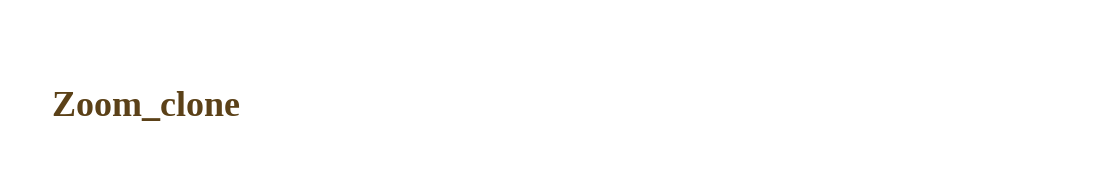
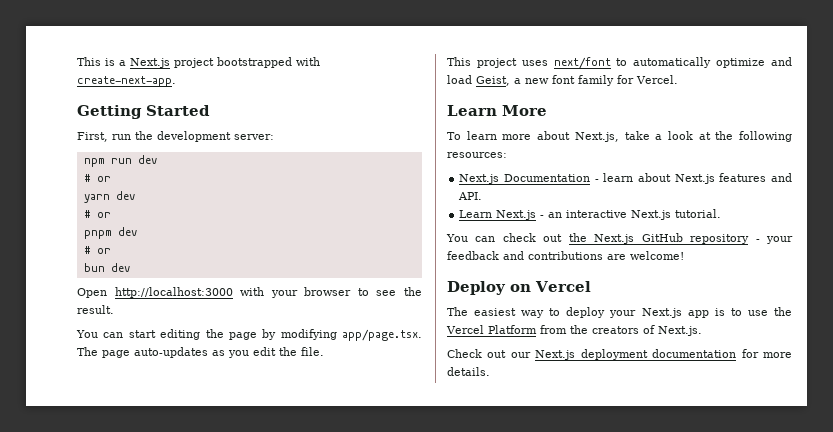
- Zoom_clone
+ This is a Next.js project bootstrapped with create-next-app.
+ Getting Started
+ First, run the development server:
+ npm run dev
+ # or
+ yarn dev
+ # or
+ pnpm dev
+ # or
+ bun dev
+ Open http://localhost:3000 with your browser to see the result.
+ You can start editing the page by modifying app/page.tsx. The page auto-updates as you edit the file.
+ This project uses next/font to automatically optimize and load Geist, a new font family for Vercel.
+ Learn More
+ To learn more about Next.js, take a look at the following resources:
+ Next.js Documentation - learn about Next.js features and API.
+ Learn Next.js - an interactive Next.js tutorial.
+ You can check out the Next.js GitHub repository - your feedback and contributions are welcome!
+ Deploy on Vercel
+ The easiest way to deploy your Next.js app is to use the Vercel Platform from the creators of Next.js.
+ Check out our Next.js deployment documentation for more details.

